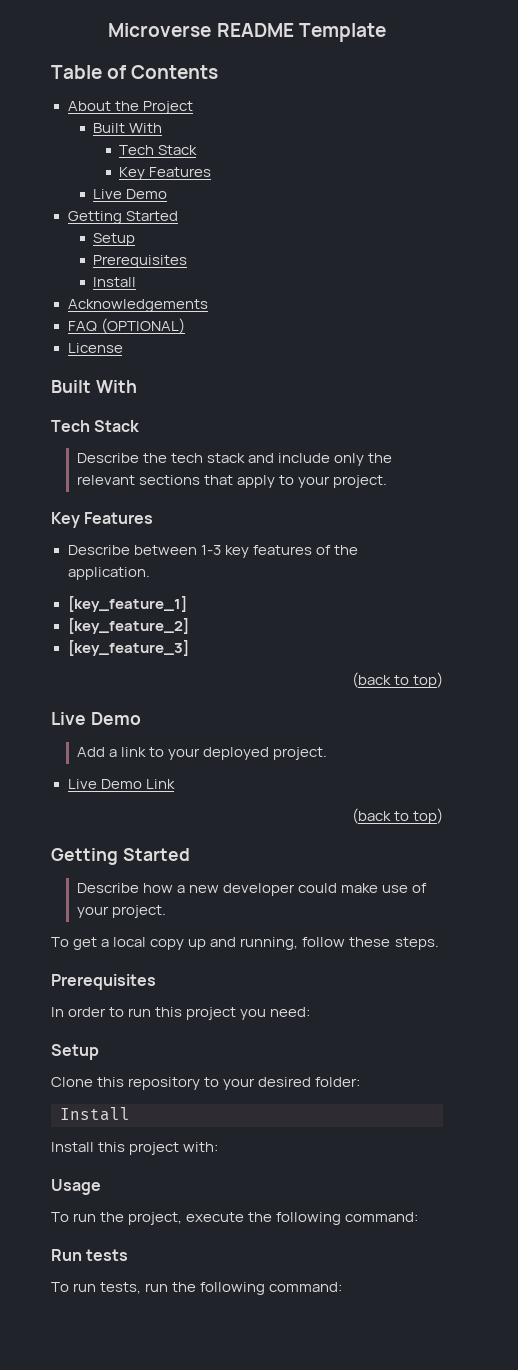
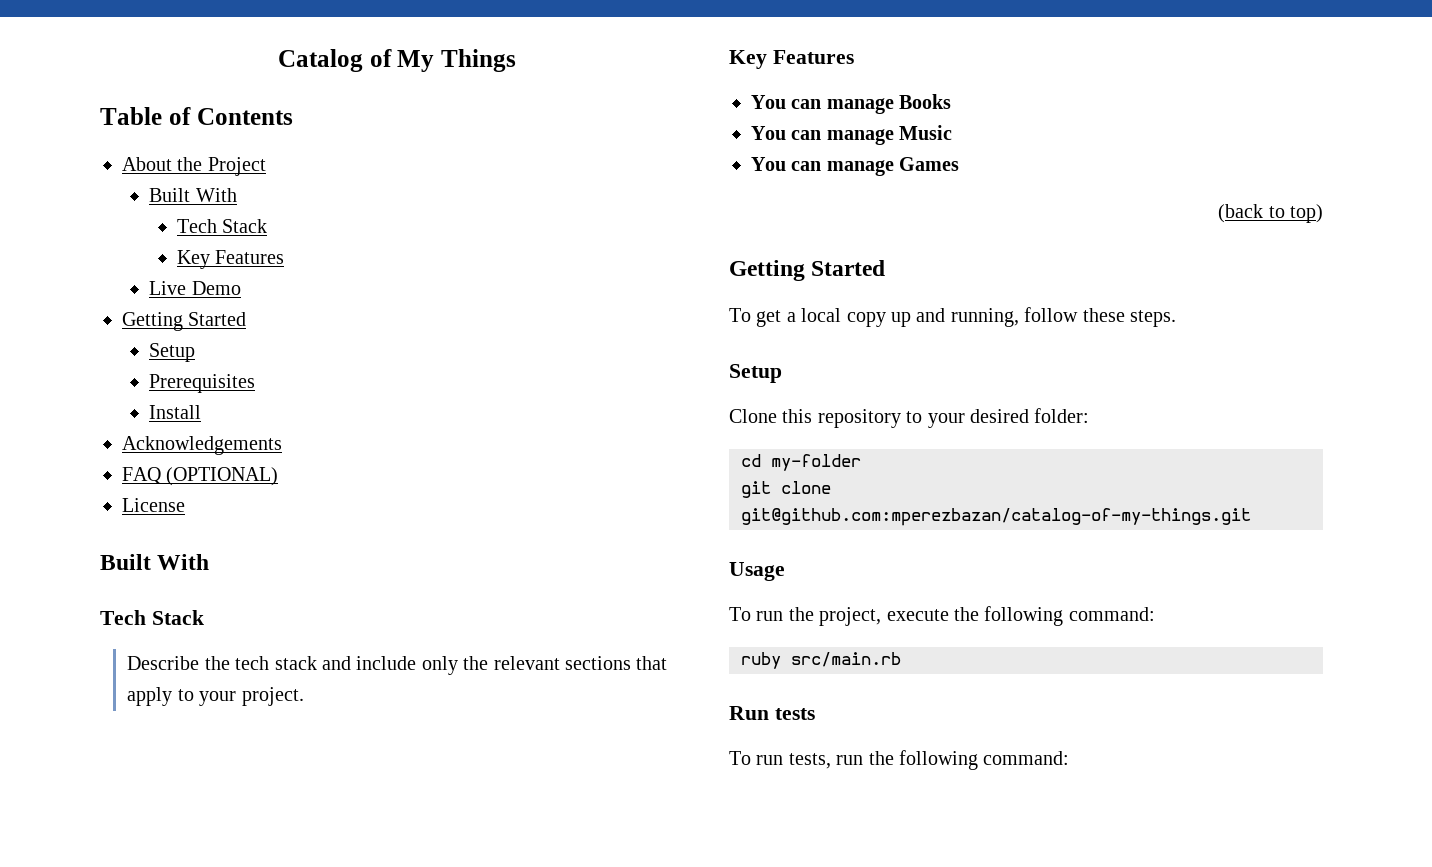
- Microverse README Template
+ Catalog of My Things
- Describe between 1-3 key features of the application.
- [key_feature_1]
- [key_feature_2]
- [key_feature_3]
- (back to top)
- Live Demo
- Add a link to your deployed project.
- Live Demo Link
+ You can manage Books
+ You can manage Music
+ You can manage Games
- Describe how a new developer could make use of your project.
  To get a local copy up and running, follow these steps.
- Prerequisites
- In order to run this project you need:
  Clone this repository to your desired folder:
- Install
- Install this project with:
+ cd my-folder
+ git clone git@github.com:mperezbazan/catalog-of-my-things.git
+ ruby src/main.rb

